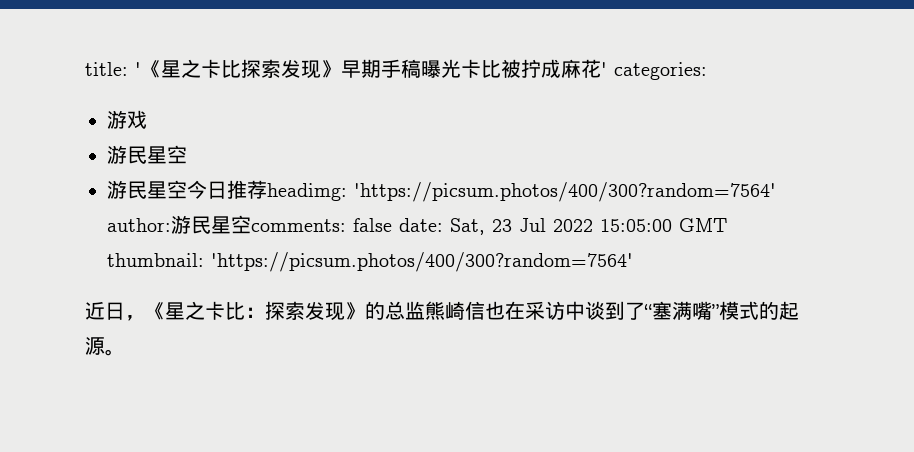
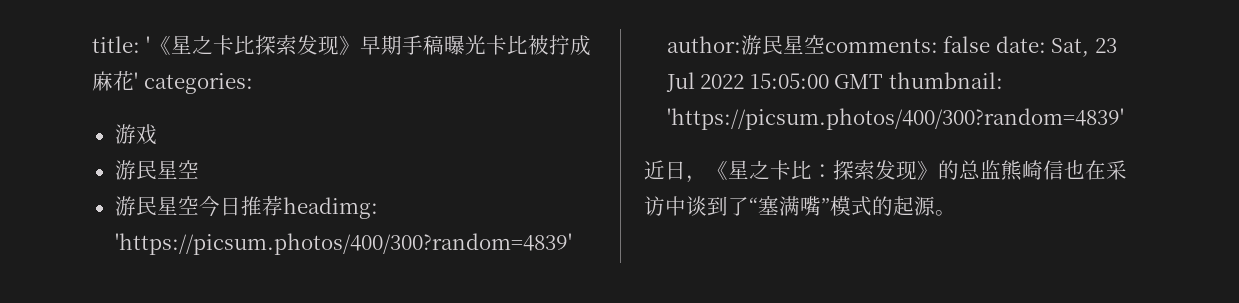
- 游民星空今日推荐headimg: 'https://picsum.photos/400/300?random=7564' author:游民星空comments: false date: Sat, 23 Jul 2022 15:05:00 GMT thumbnail: 'https://picsum.photos/400/300?random=7564'
+ 游民星空今日推荐headimg: 'https://picsum.photos/400/300?random=4839' author:游民星空comments: false date: Sat, 23 Jul 2022 15:05:00 GMT thumbnail: 'https://picsum.photos/400/300?random=4839'

